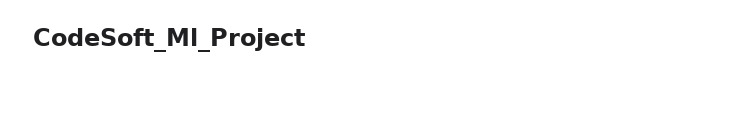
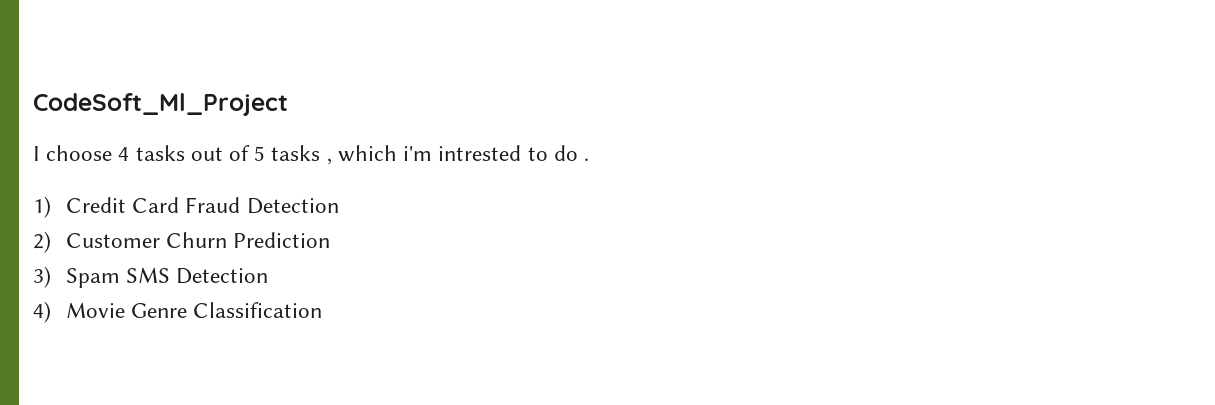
+ I choose 4 tasks out of 5 tasks , which i'm intrested to do .
+ 1) Credit Card Fraud Detection
+ 2) Customer Churn Prediction
+ 3) Spam SMS Detection
+ 4) Movie Genre Classification

